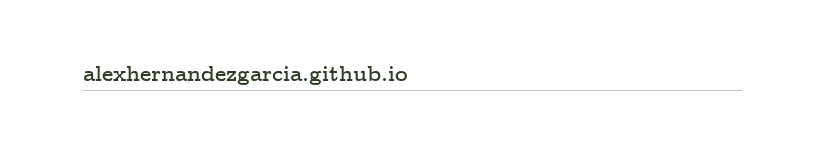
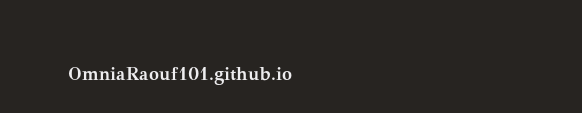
- alexhernandezgarcia.github.io
+ OmniaRaouf101.github.io

